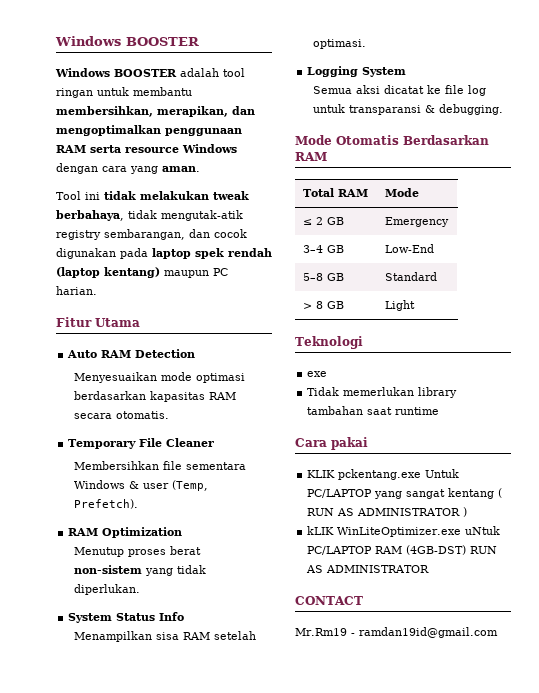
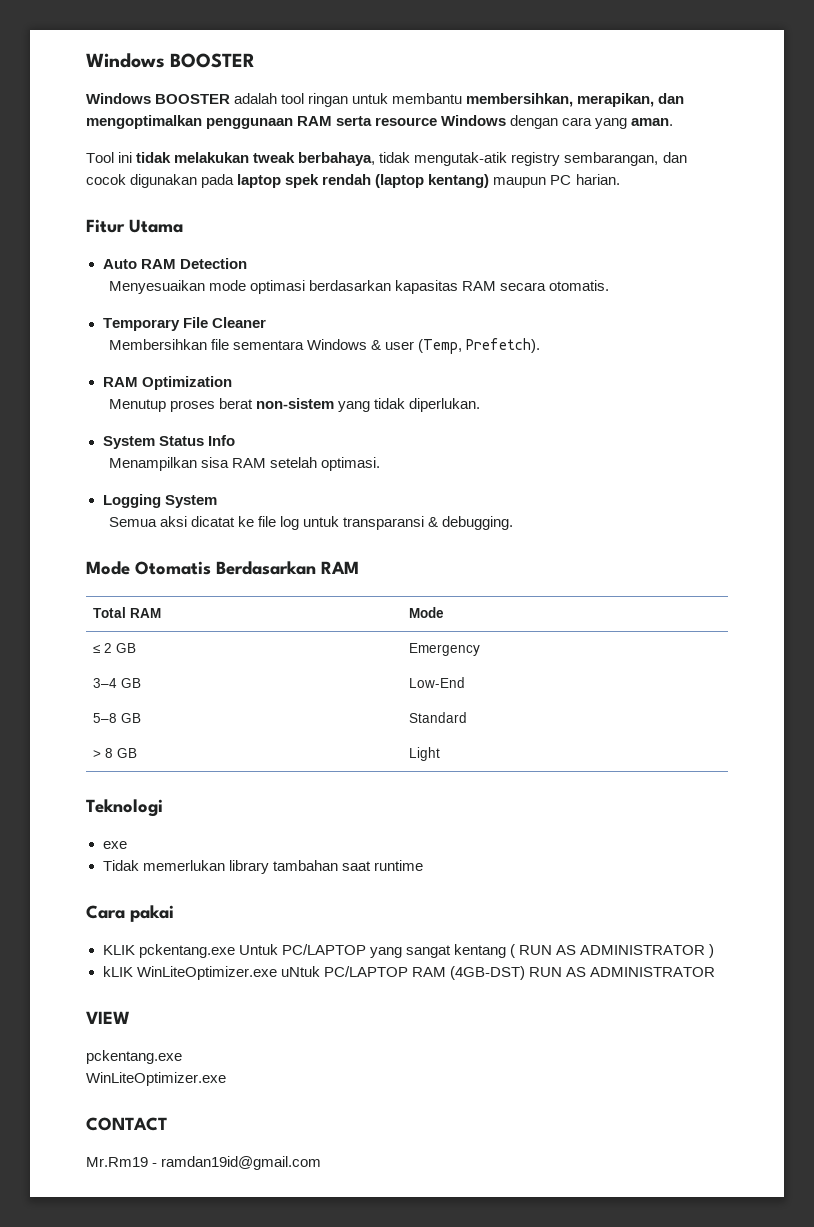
+ VIEW
+ pckentang.exe
+ WinLiteOptimizer.exe

